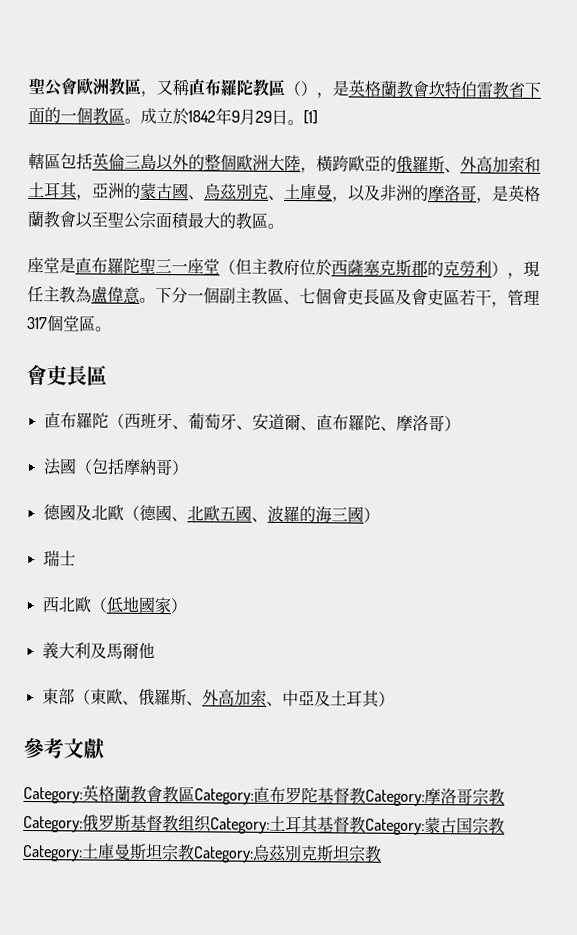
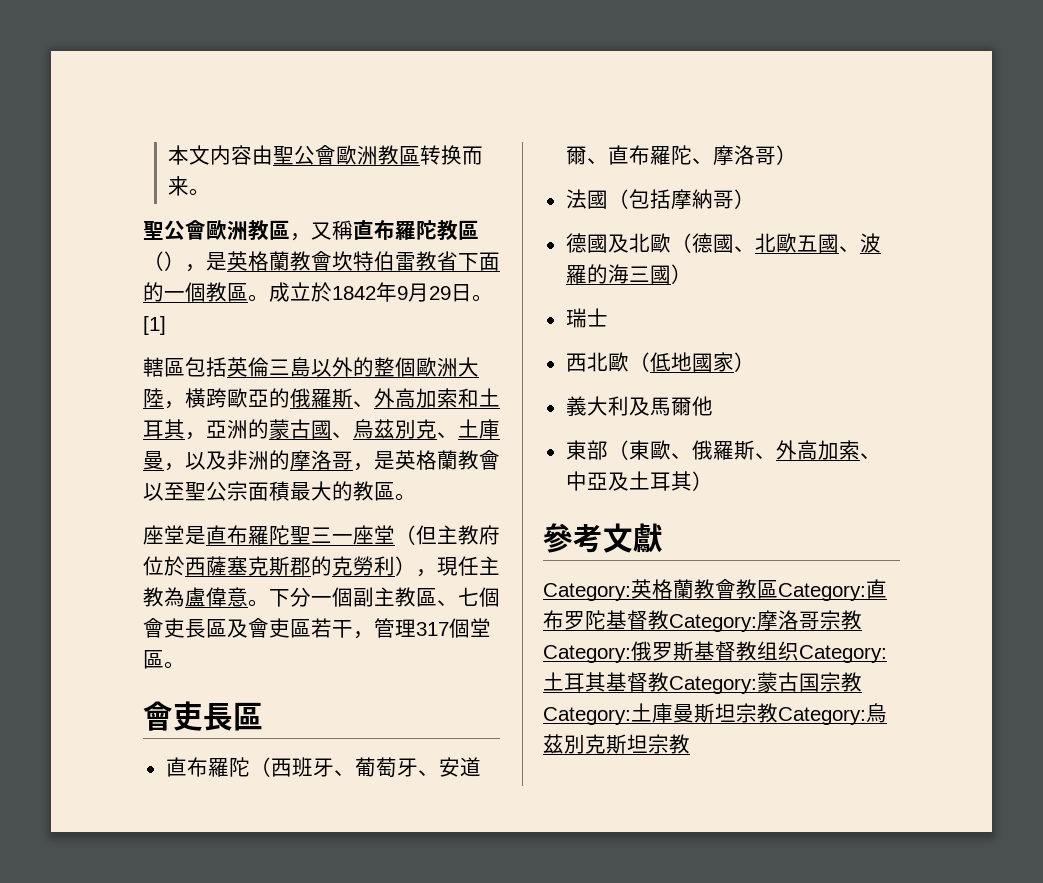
+ 本文内容由聖公會歐洲教區转换而来。

